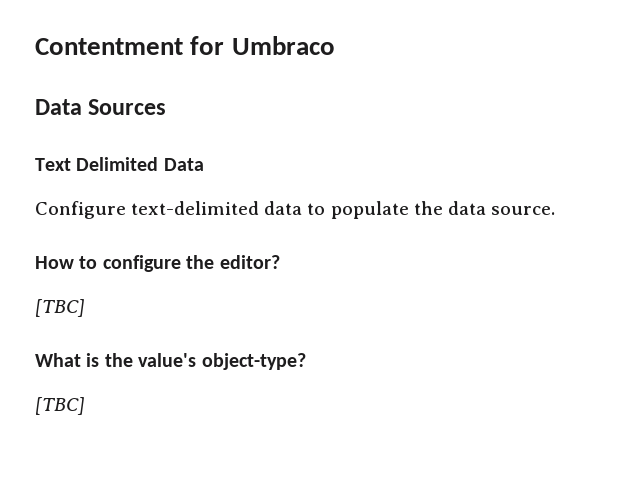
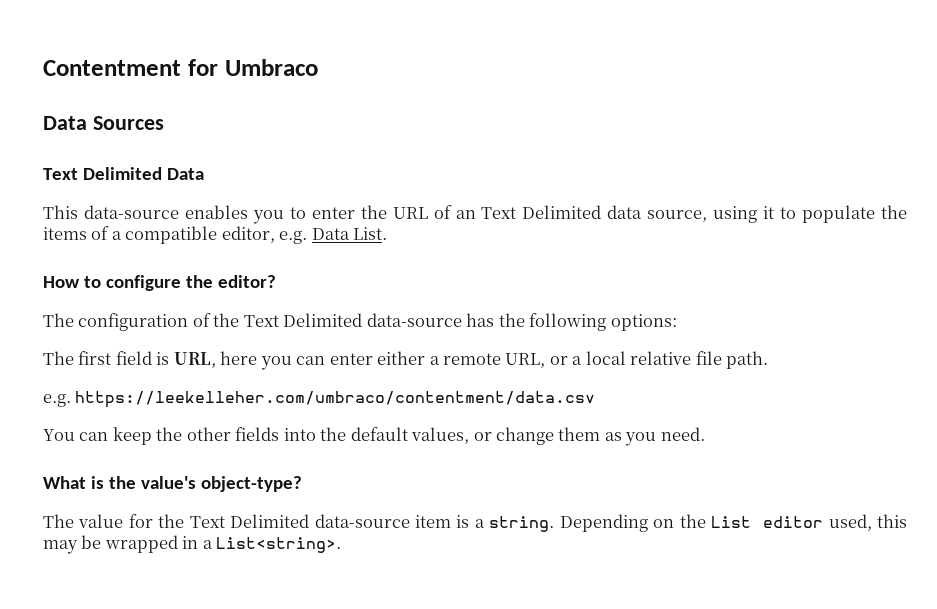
- Configure text-delimited data to populate the data source.
+ This data-source enables you to enter the URL of an Text Delimited data source, using it to populate the items of a compatible editor, e.g. Data List.
  How to configure the editor?
- [TBC]
+ The configuration of the Text Delimited data-source has the following options:
+ The first field is URL, here you can enter either a remote URL, or a local relative file path.
+ e.g. https://leekelleher.com/umbraco/contentment/data.csv
+ You can keep the other fields into the default values, or change them as you need.
  What is the value's object-type?
- [TBC]
+ The value for the Text Delimited data-source item is a string. Depending on the List editor used, this may be wrapped in a List<string>.

